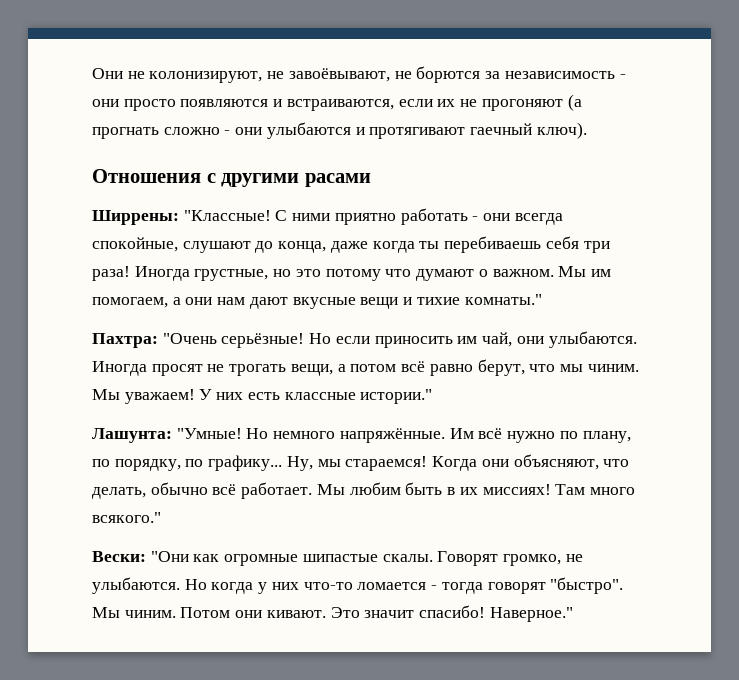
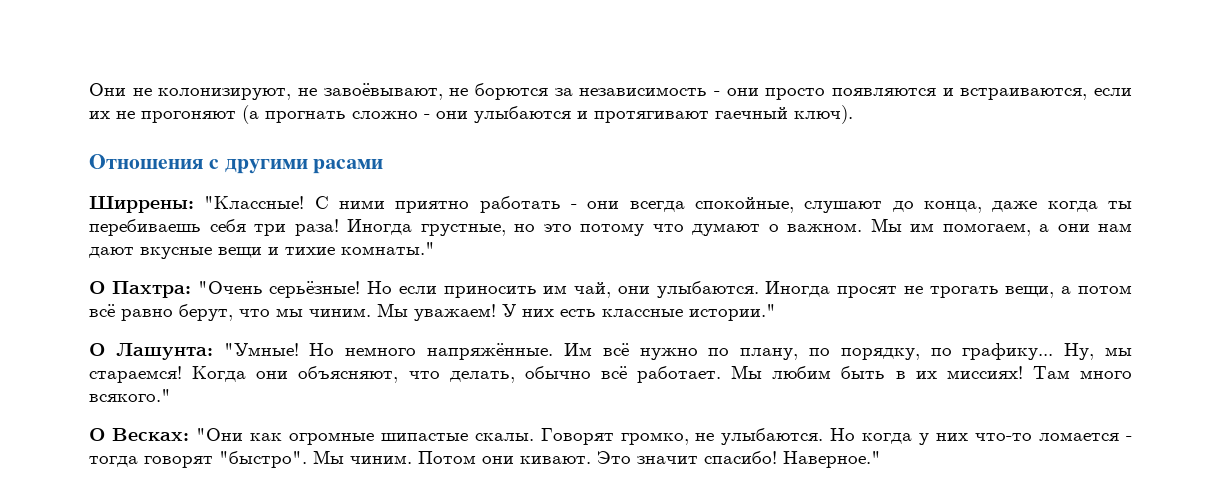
- Пахтра: "Очень серьёзные!
+ О Пахтра: "Очень серьёзные!
- Лашунта: "Умные!
+ О Лашунта: "Умные!
- Вески: "Они как огромные шипастые скалы.
+ О Весках: "Они как огромные шипастые скалы.

